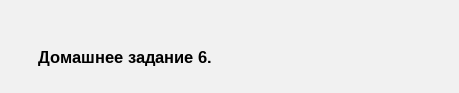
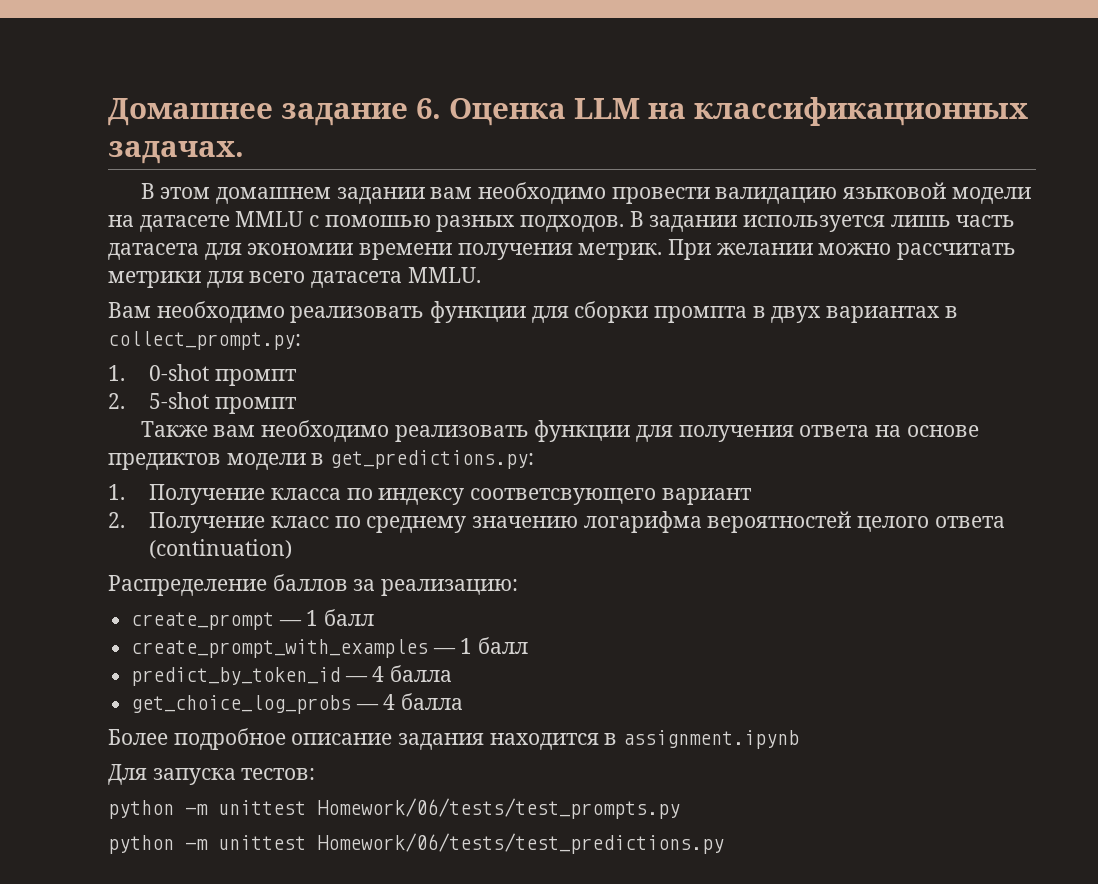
- Домашнее задание 6.
+ Домашнее задание 6. Оценка LLM на классификационных задачах.
+ В этом домашнем задании вам необходимо провести валидацию языковой модели на датасете MMLU с помошью разных подходов. В задании используется лишь часть датасета для экономии времени получения метрик. При желании можно рассчитать метрики для всего датасета MMLU.
+ Вам необходимо реализовать функции для сборки промпта в двух вариантах в collect_prompt.py:
+ 1. 0-shot промпт
+ 2. 5-shot промпт
+ Также вам необходимо реализовать функции для получения ответа на основе предиктов модели в get_predictions.py:
+ 1. Получение класса по индексу соответсвующего вариант
+ 2. Получение класс по среднему значению логарифма вероятностей целого ответа (continuation)
+ Распределение баллов за реализацию:
+ create_prompt — 1 балл
+ create_prompt_with_examples — 1 балл
+ predict_by_token_id — 4 балла
+ get_choice_log_probs — 4 балла
+ Более подробное описание задания находится в assignment.ipynb
+ Для запуска тестов:
+ python -m unittest Homework/06/tests/test_prompts.py
+ python -m unittest Homework/06/tests/test_predictions.py

